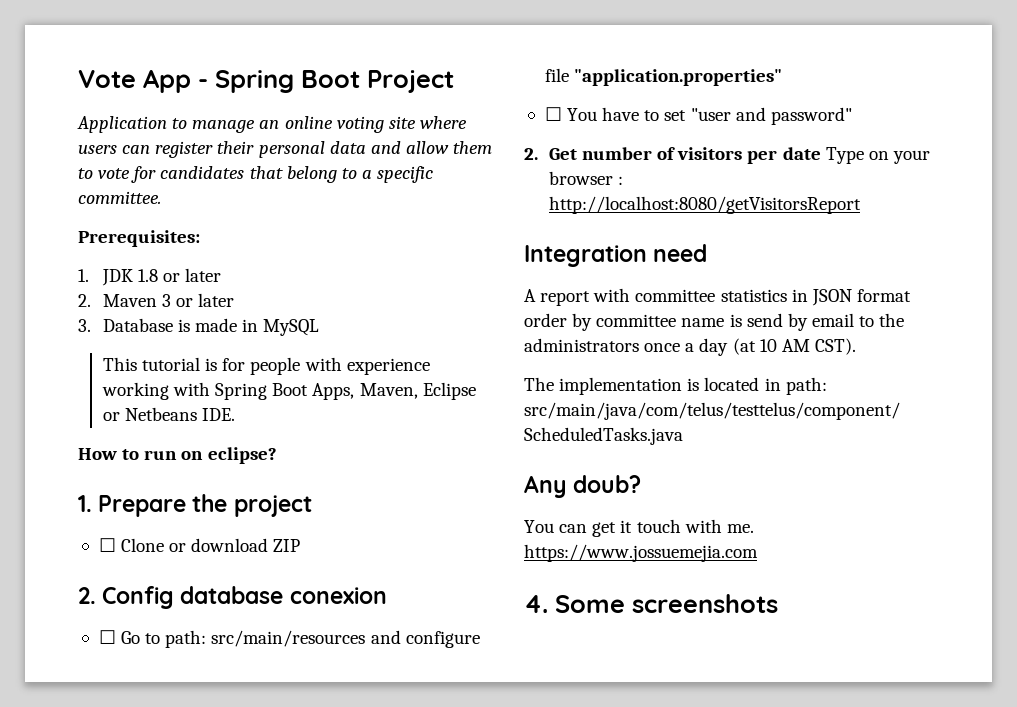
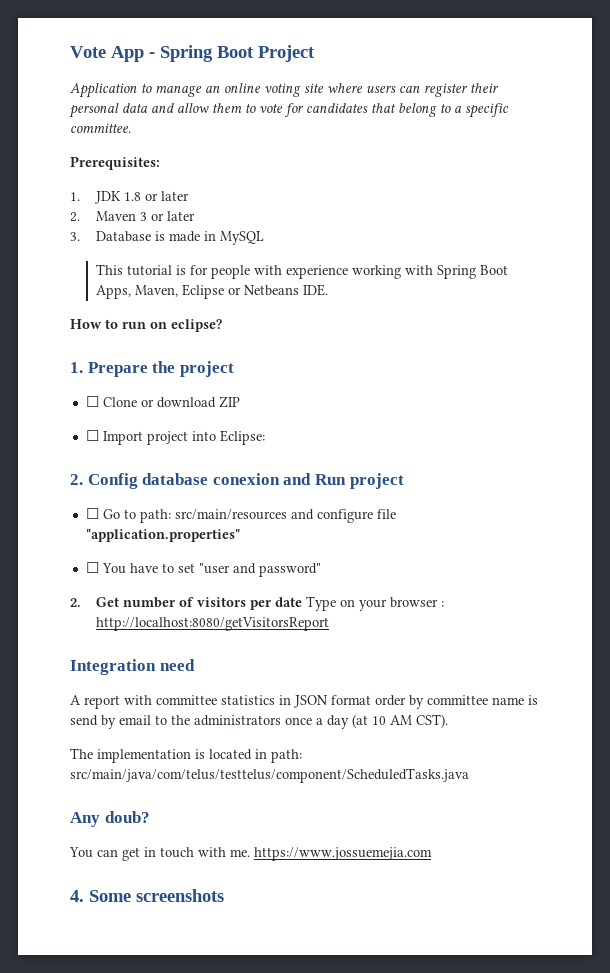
+ ☐ Import project into Eclipse:
- 2. Config database conexion
+ 2. Config database conexion and Run project
- You can get it touch with me. https://www.jossuemejia.com
+ You can get in touch with me. https://www.jossuemejia.com

